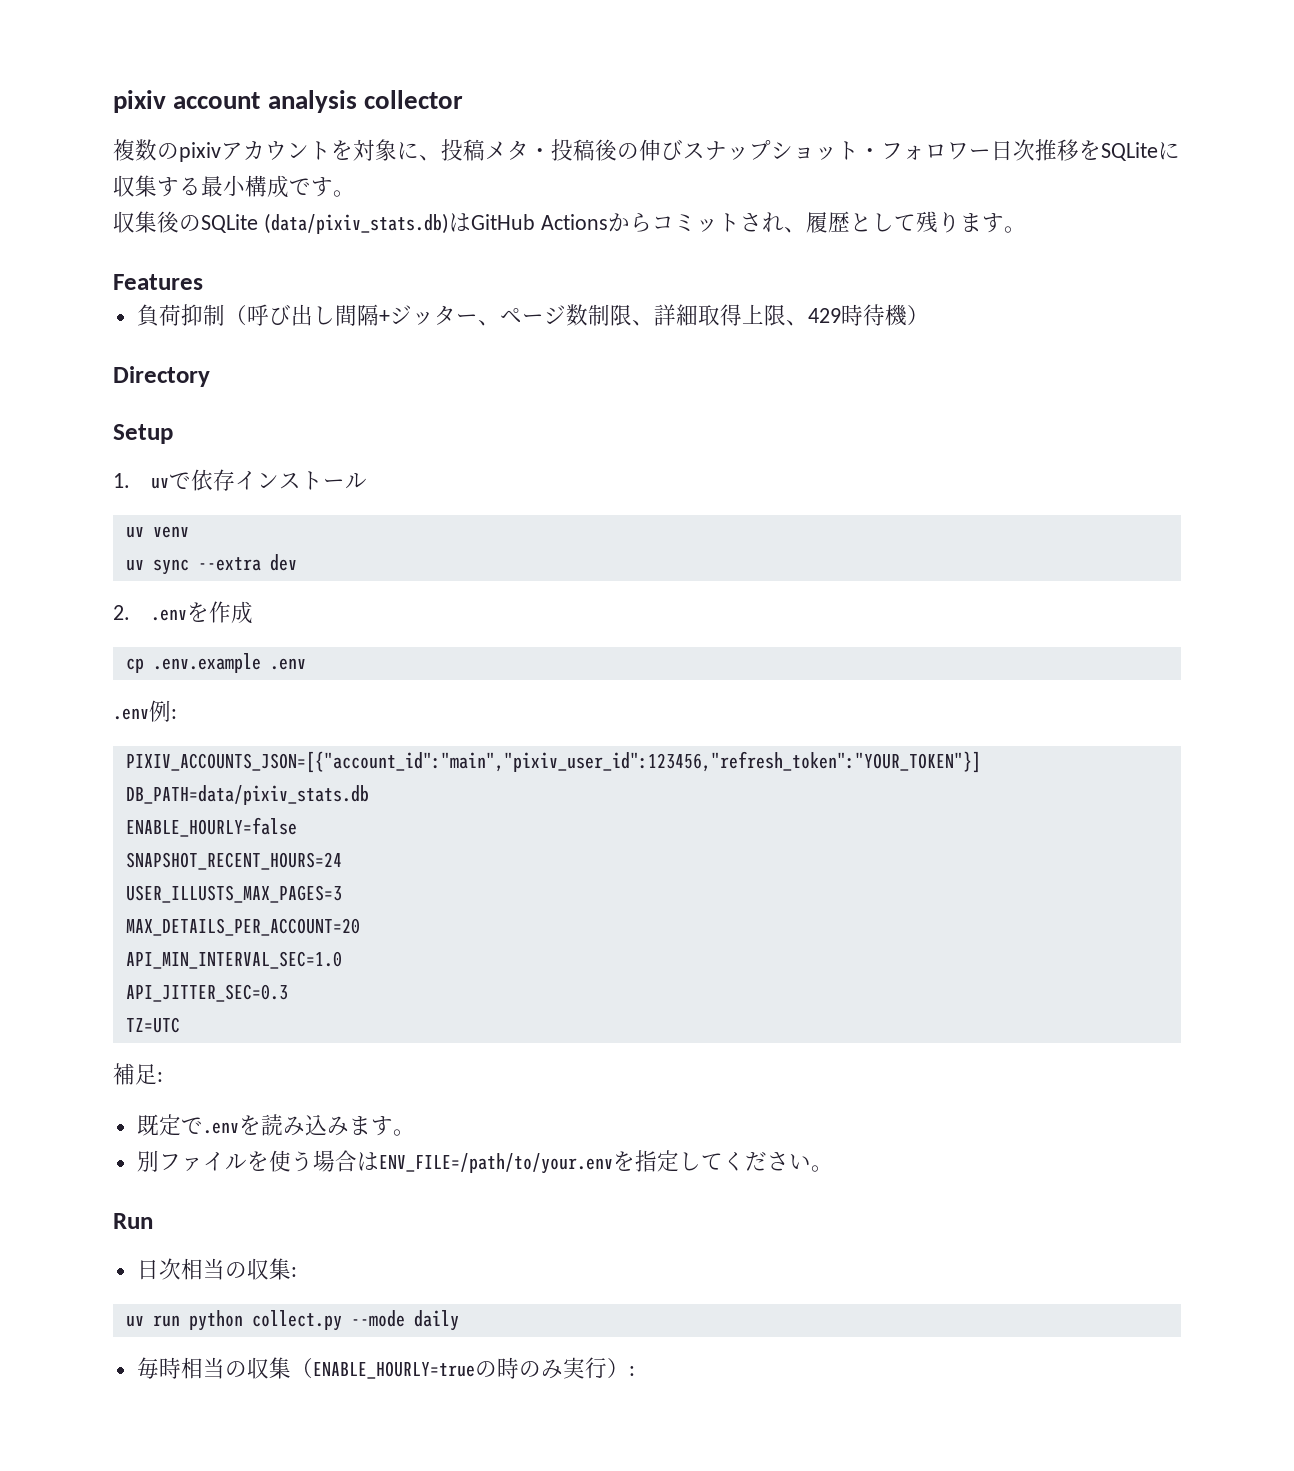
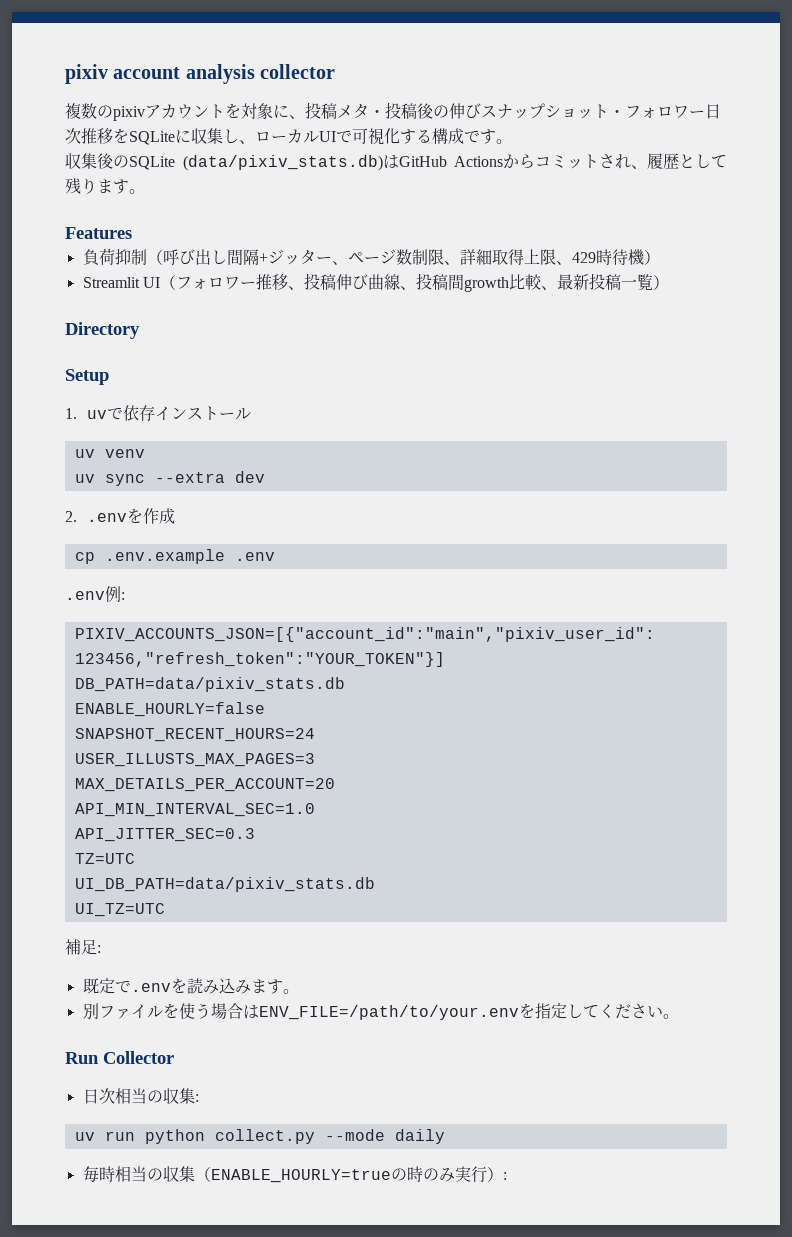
- 複数のpixivアカウントを対象に、投稿メタ・投稿後の伸びスナップショット・フォロワー日次推移をSQLiteに収集する最小構成です。
+ 複数のpixivアカウントを対象に、投稿メタ・投稿後の伸びスナップショット・フォロワー日次推移をSQLiteに収集し、ローカルUIで可視化する構成です。
+ Streamlit UI（フォロワー推移、投稿伸び曲線、投稿間growth比較、最新投稿一覧）
+ UI_DB_PATH=data/pixiv_stats.db
+ UI_TZ=UTC
- Run
+ Run Collector

